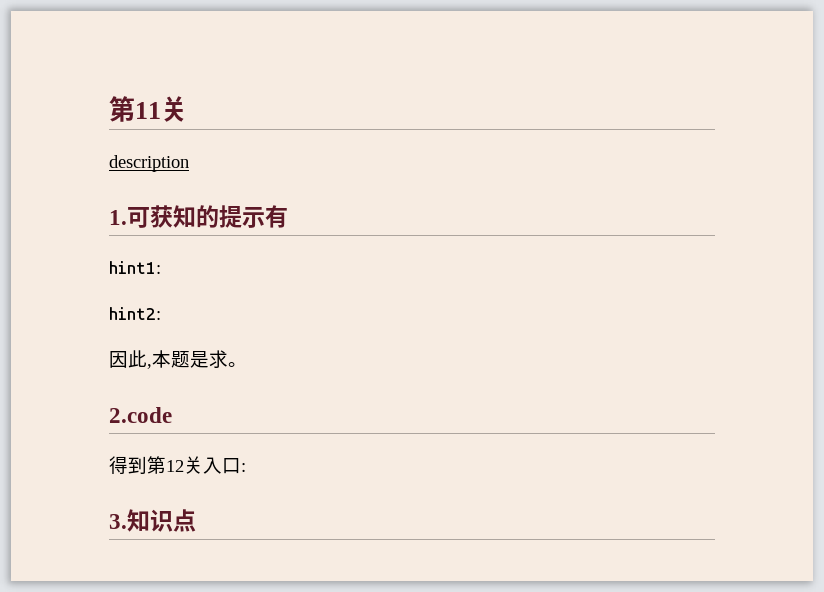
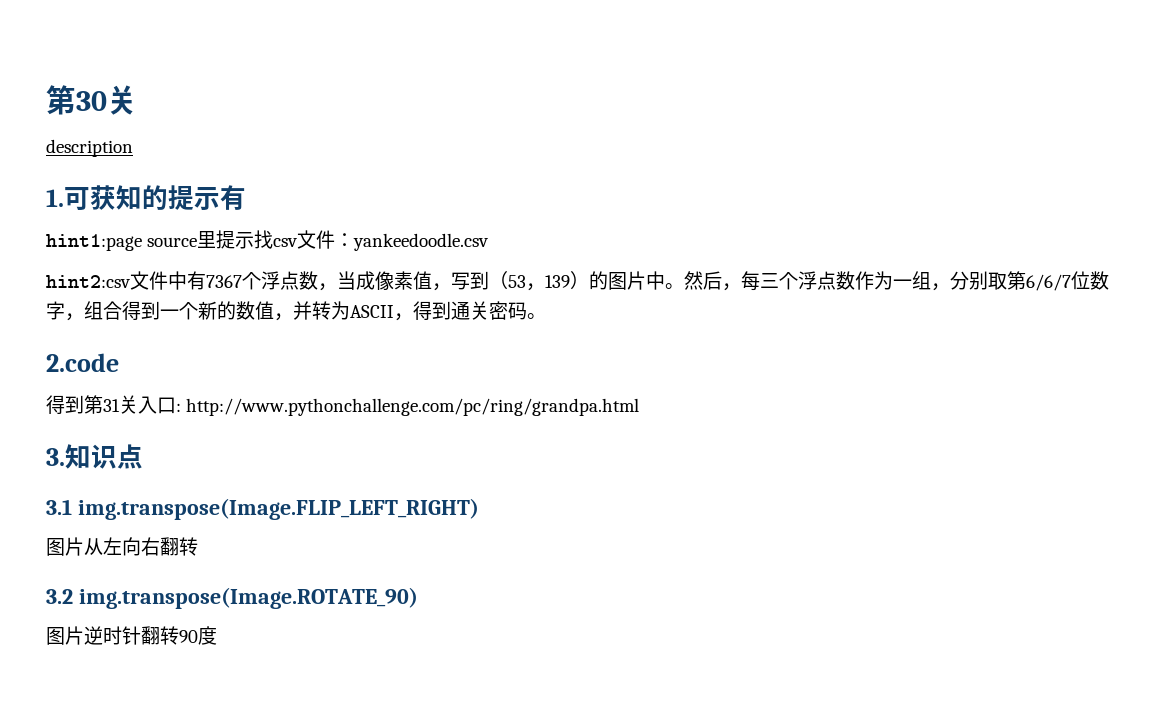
- 第11关
+ 第30关
- hint1:
- hint2:
- 因此,本题是求。
+ hint1:page source里提示找csv文件：yankeedoodle.csv
+ hint2:csv文件中有7367个浮点数，当成像素值，写到（53，139）的图片中。然后，每三个浮点数作为一组，分别取第6/6/7位数字，组合得到一个新的数值，并转为ASCII，得到通关密码。
- 得到第12关入口:
+ 得到第31关入口: http://www.pythonchallenge.com/pc/ring/grandpa.html
+ 3.1 img.transpose(Image.FLIP_LEFT_RIGHT)
+ 图片从左向右翻转
+ 3.2 img.transpose(Image.ROTATE_90)
+ 图片逆时针翻转90度

